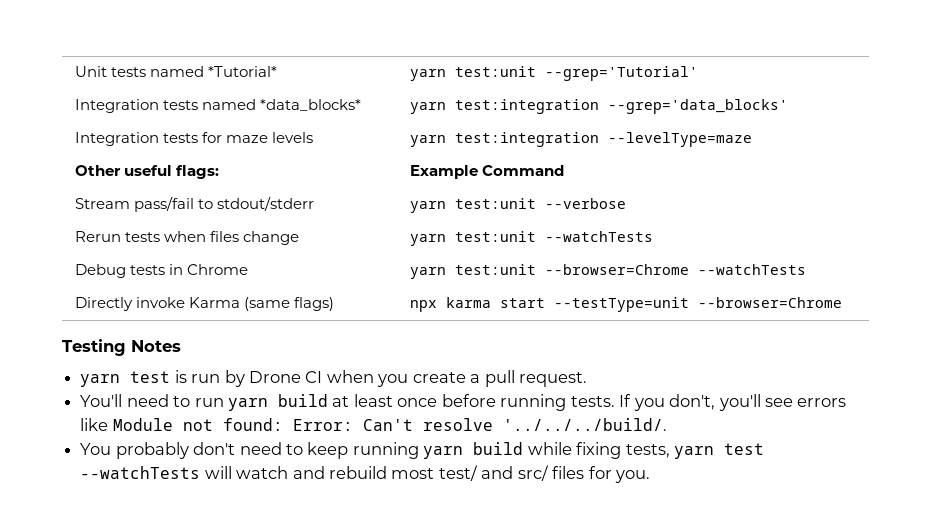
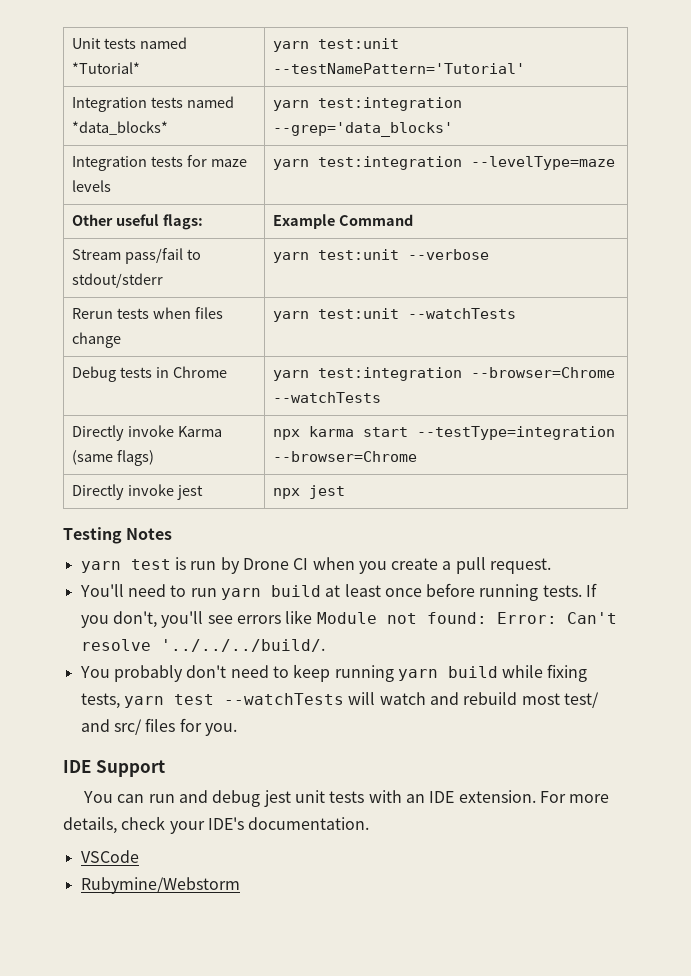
- Unit tests named *Tutorial* | yarn test:unit --grep='Tutorial'
+ Unit tests named *Tutorial* | yarn test:unit --testNamePattern='Tutorial'
- Debug tests in Chrome | yarn test:unit --browser=Chrome --watchTests
+ Debug tests in Chrome | yarn test:integration --browser=Chrome --watchTests
- Directly invoke Karma (same flags) | npx karma start --testType=unit --browser=Chrome
+ Directly invoke Karma (same flags) | npx karma start --testType=integration --browser=Chrome
+ Directly invoke jest | npx jest
+ IDE Support
+ You can run and debug jest unit tests with an IDE extension. For more details, check your IDE's documentation.
+ VSCode
+ Rubymine/Webstorm

